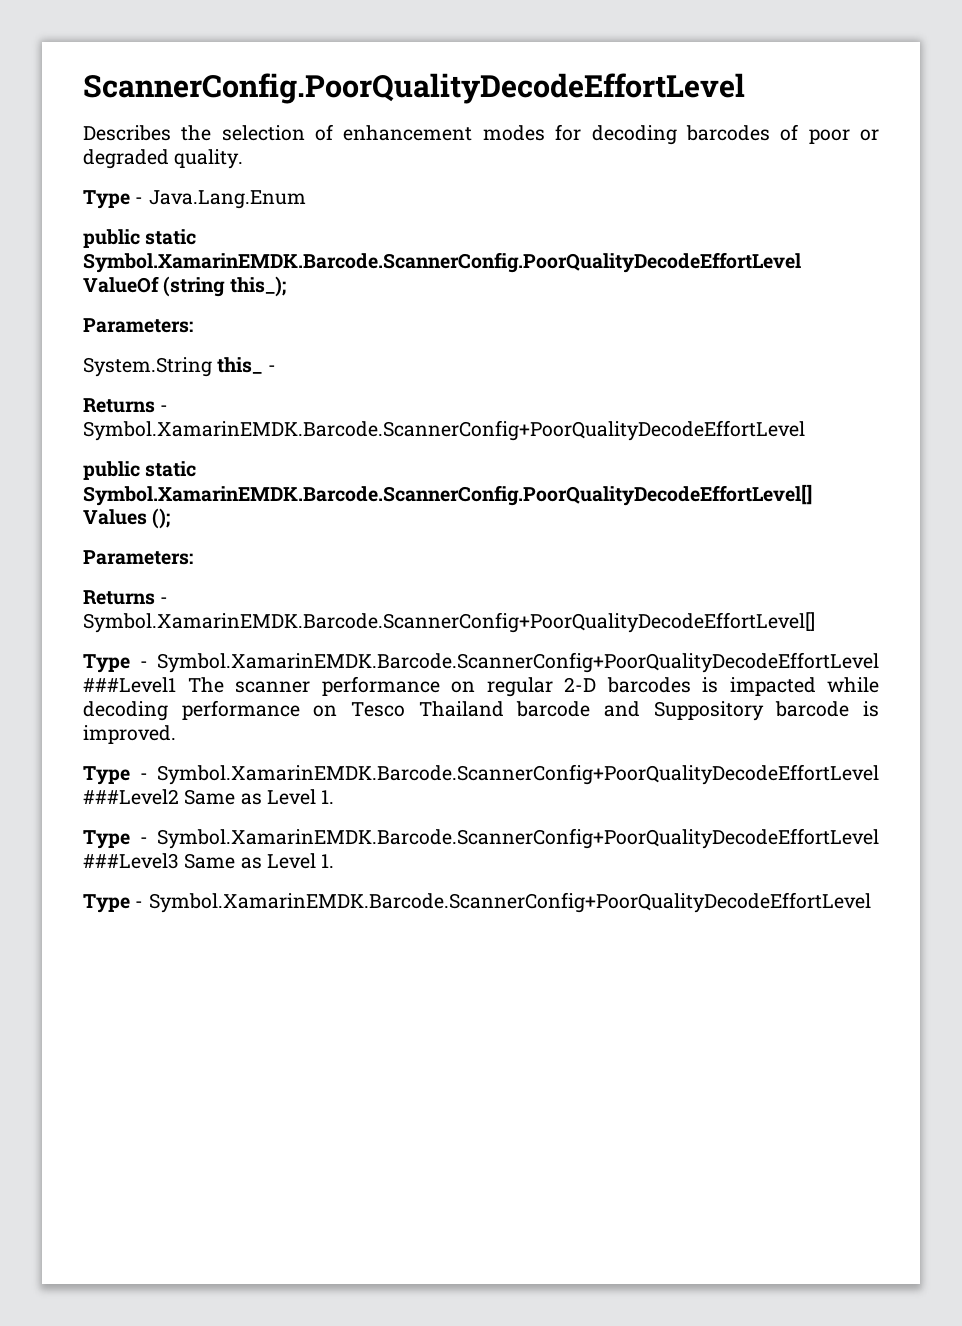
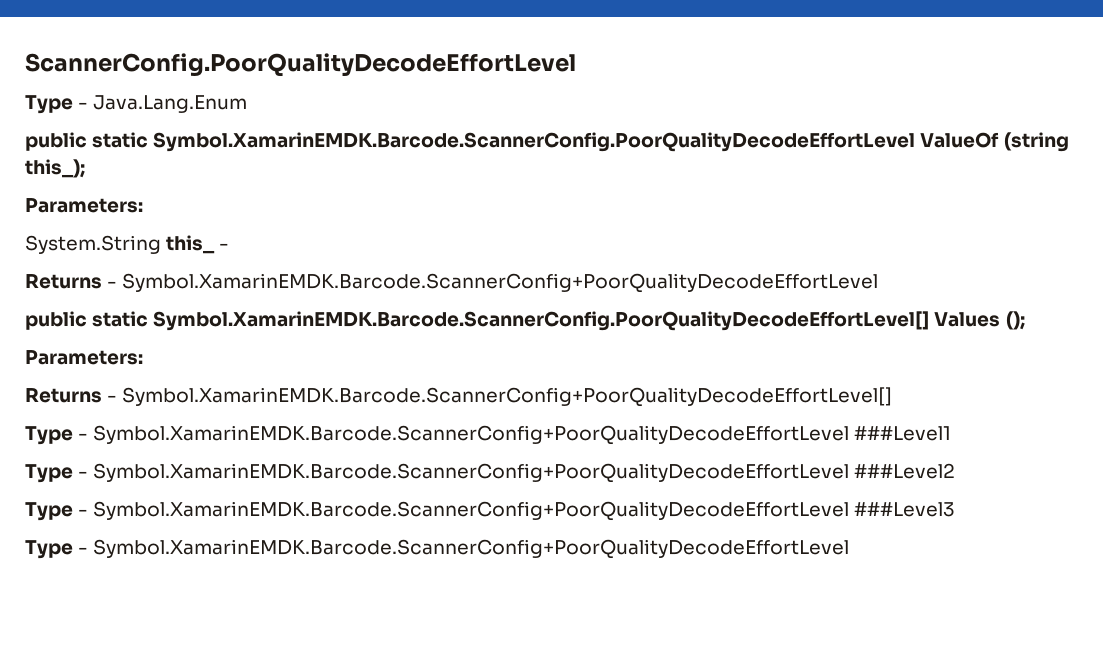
- Describes the selection of enhancement modes for decoding barcodes of poor or degraded quality.
- Type - Symbol.XamarinEMDK.Barcode.ScannerConfig+PoorQualityDecodeEffortLevel ###Level1 The scanner performance on regular 2-D barcodes is impacted while decoding performance on Tesco Thailand barcode and Suppository barcode is improved.
+ Type - Symbol.XamarinEMDK.Barcode.ScannerConfig+PoorQualityDecodeEffortLevel ###Level1
- Type - Symbol.XamarinEMDK.Barcode.ScannerConfig+PoorQualityDecodeEffortLevel ###Level2 Same as Level 1.
+ Type - Symbol.XamarinEMDK.Barcode.ScannerConfig+PoorQualityDecodeEffortLevel ###Level2
- Type - Symbol.XamarinEMDK.Barcode.ScannerConfig+PoorQualityDecodeEffortLevel ###Level3 Same as Level 1.
+ Type - Symbol.XamarinEMDK.Barcode.ScannerConfig+PoorQualityDecodeEffortLevel ###Level3

